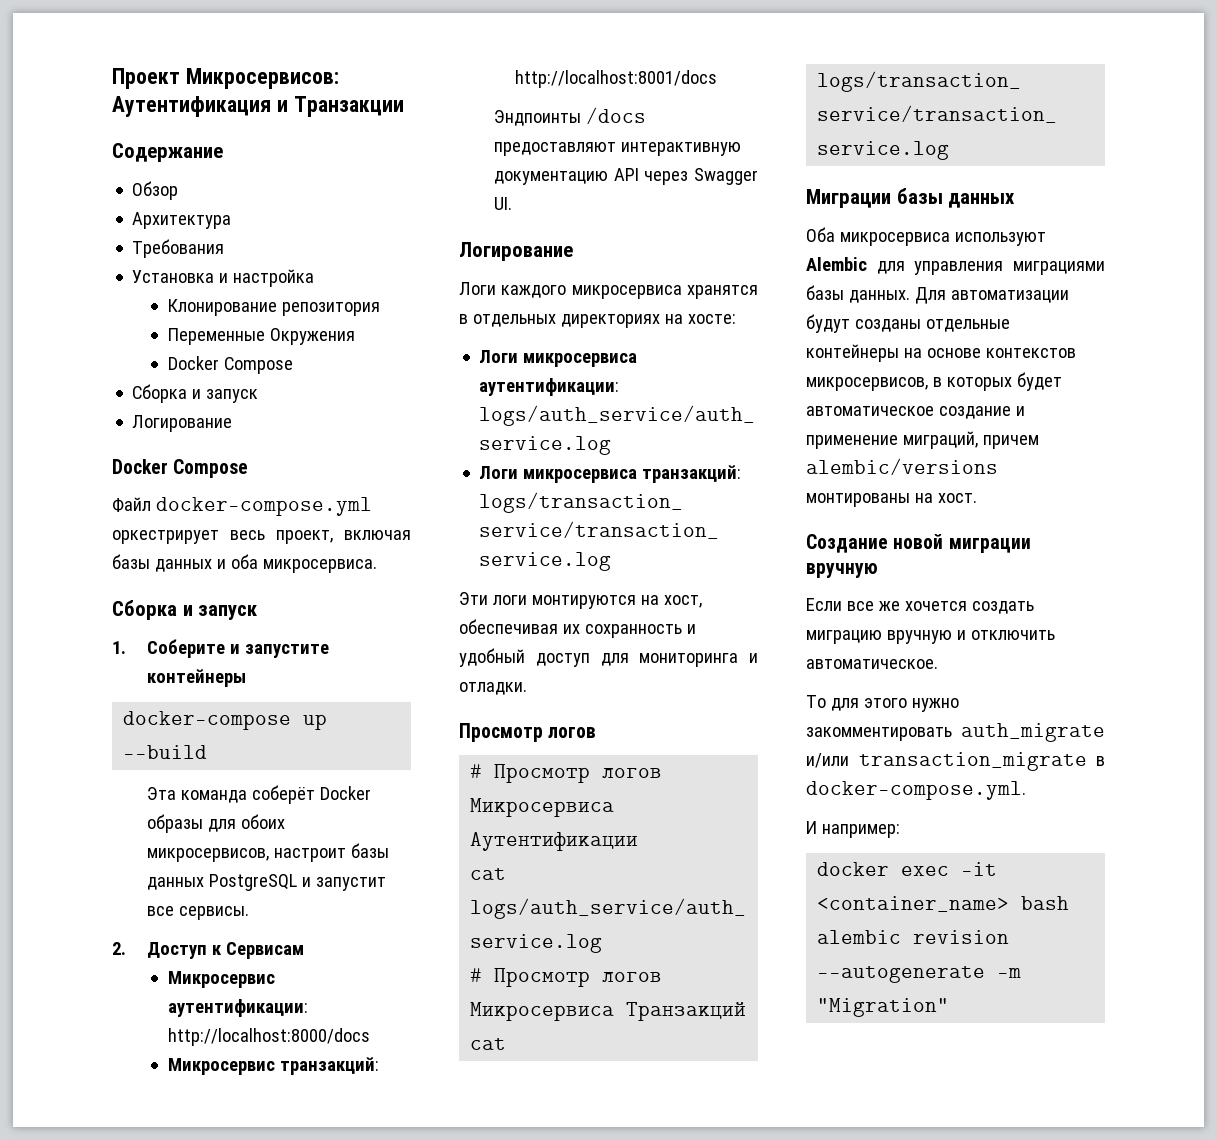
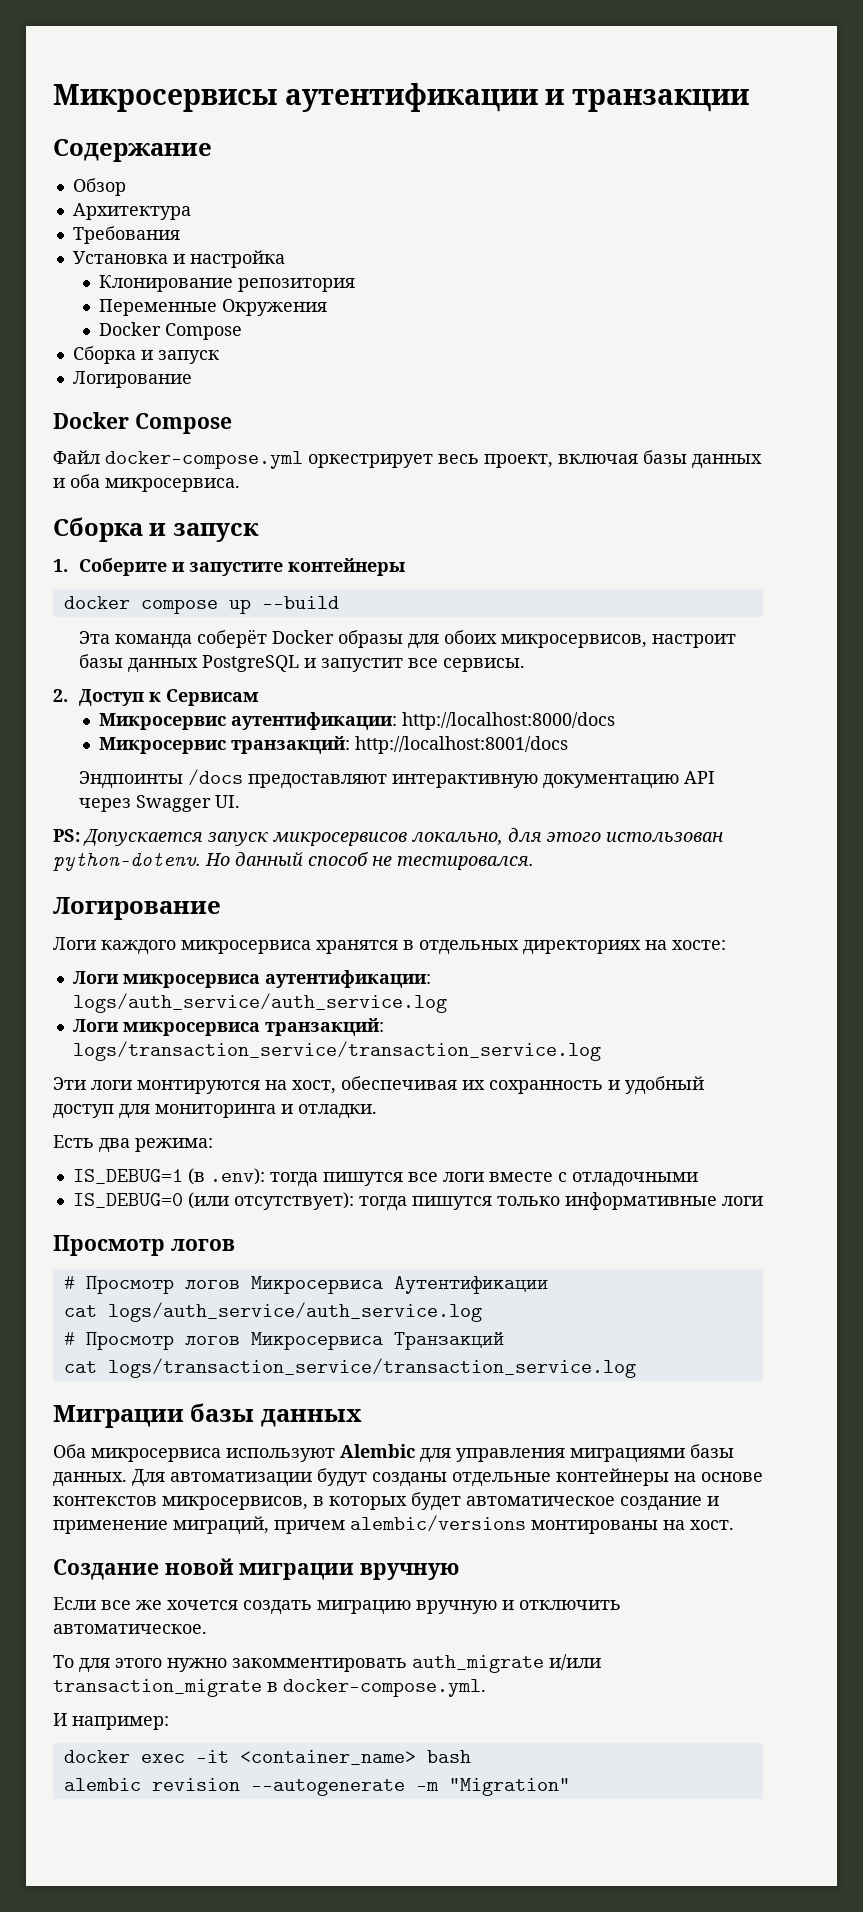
- Проект Микросервисов: Аутентификация и Транзакции
+ Микросервисы аутентификации и транзакции
- docker-compose up --build
+ docker compose up --build
+ PS: Допускается запуск микросервисов локально, для этого истользован python-dotenv. Но данный способ не тестировался.
+ Есть два режима:
+ IS_DEBUG=1 (в .env): тогда пишутся все логи вместе с отладочными
+ IS_DEBUG=0 (или отсутствует): тогда пишутся только информативные логи

